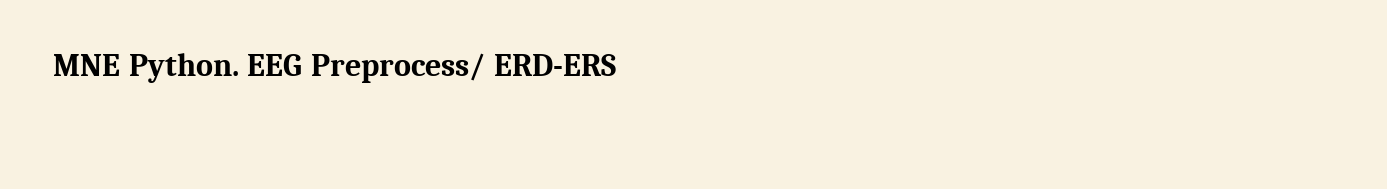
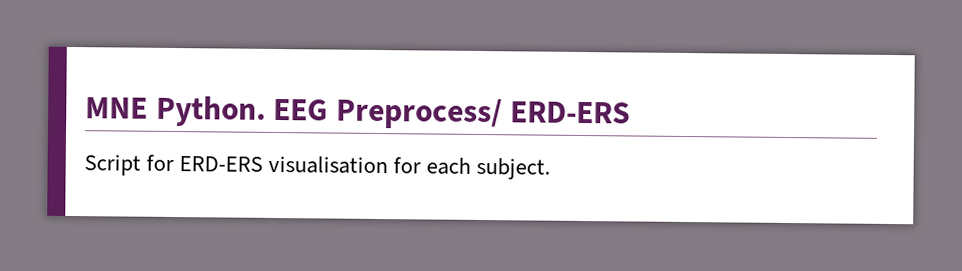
+ Script for ERD-ERS visualisation for each subject.

